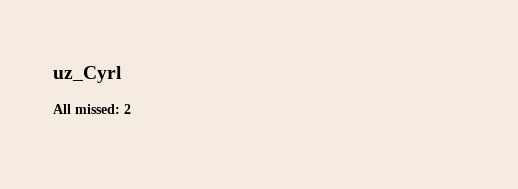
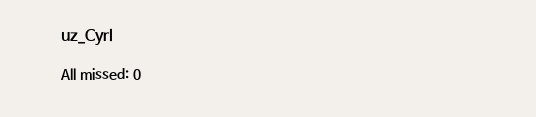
- All missed: 2
+ All missed: 0

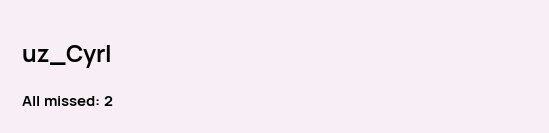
- All missed: 0
+ All missed: 2

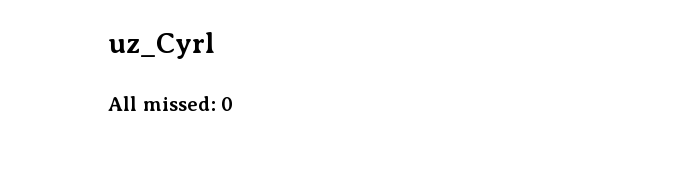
- All missed: 2
+ All missed: 0

